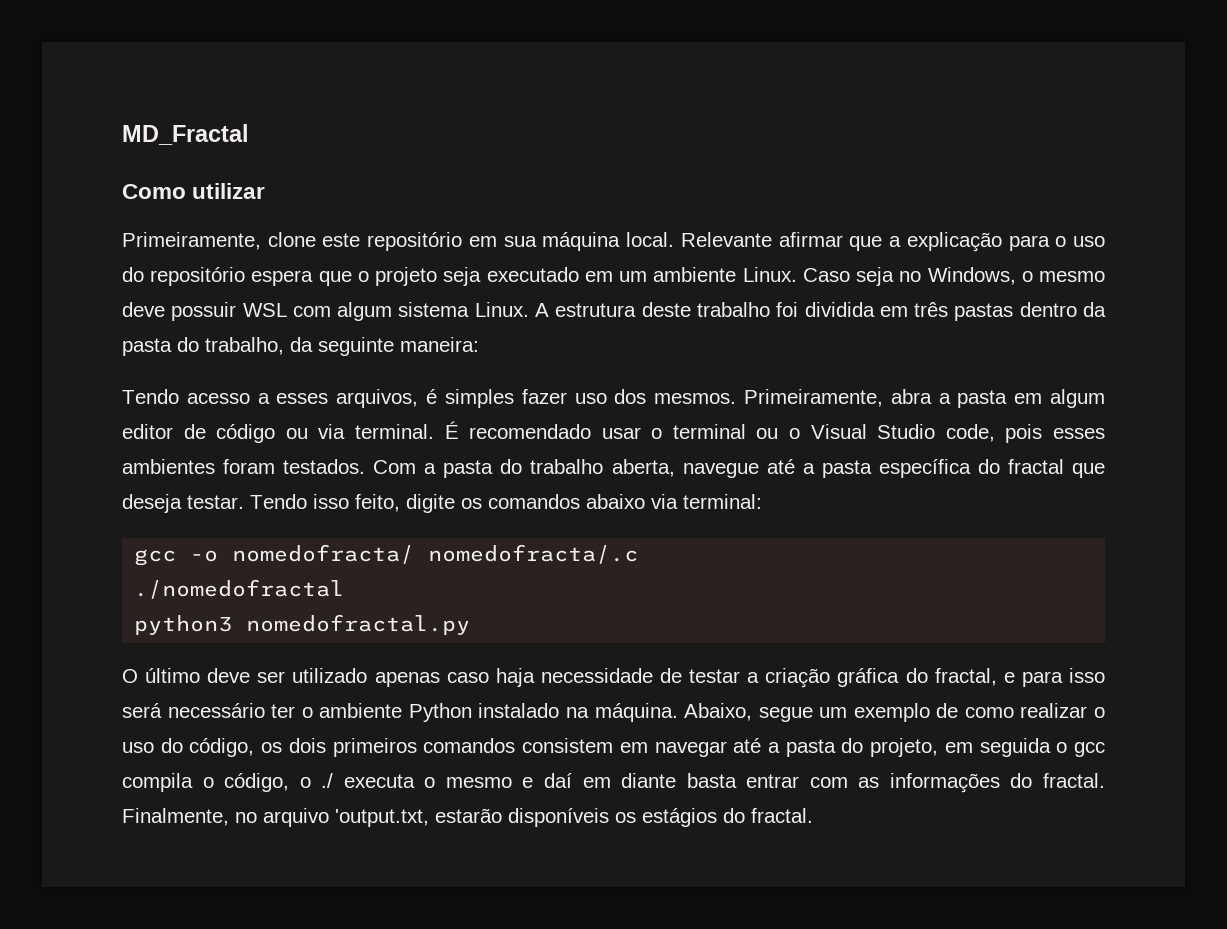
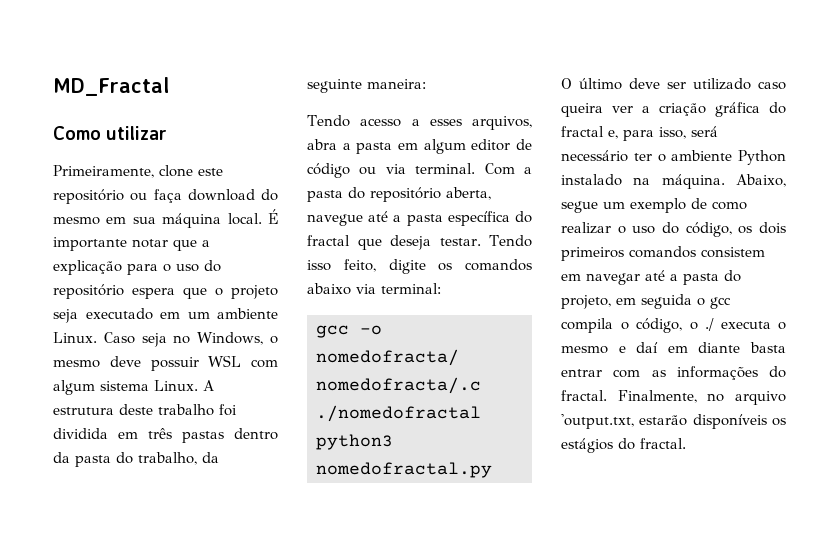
- Primeiramente, clone este repositório em sua máquina local.
+ Primeiramente, clone este repositório ou faça download do mesmo em sua máquina local.
- Relevante afirmar que a explicação para o uso do repositório espera que o projeto seja executado em um ambiente Linux.
+ É importante notar que a explicação para o uso do repositório espera que o projeto seja executado em um ambiente Linux.
- Tendo acesso a esses arquivos, é simples fazer uso dos mesmos. Primeiramente, abra a pasta em algum editor de código ou via terminal.
+ Tendo acesso a esses arquivos, abra a pasta em algum editor de código ou via terminal.
- É recomendado usar o terminal ou o Visual Studio code, pois esses ambientes foram testados.
- Com a pasta do trabalho aberta, navegue até a pasta específica do fractal que deseja testar.
+ Com a pasta do repositório aberta, navegue até a pasta específica do fractal que deseja testar.
- O último deve ser utilizado apenas caso haja necessidade de testar a criação gráfica do fractal, e para isso será necessário ter o ambiente Python instalado na máquina.
+ O último deve ser utilizado caso queira ver a criação gráfica do fractal e, para isso, será necessário ter o ambiente Python instalado na máquina.

